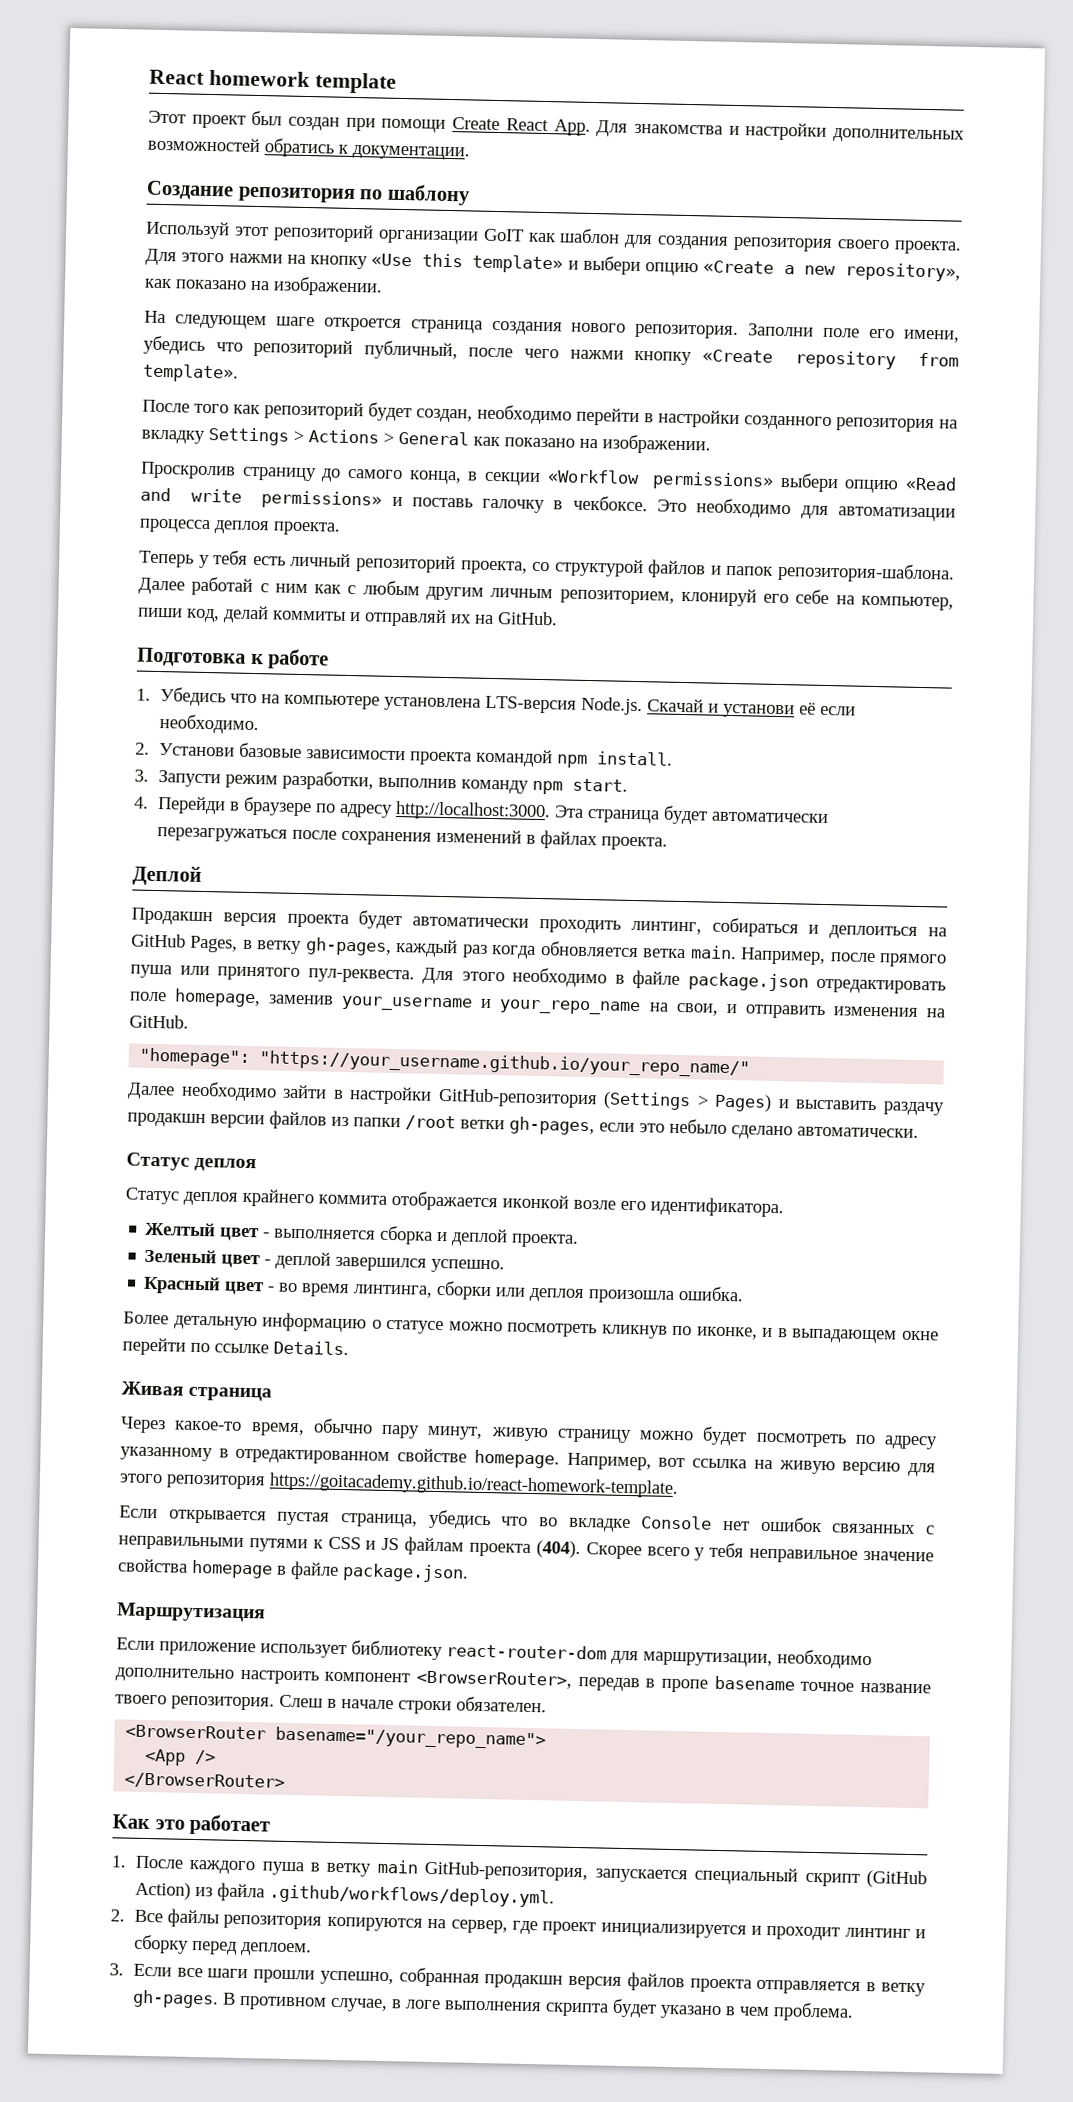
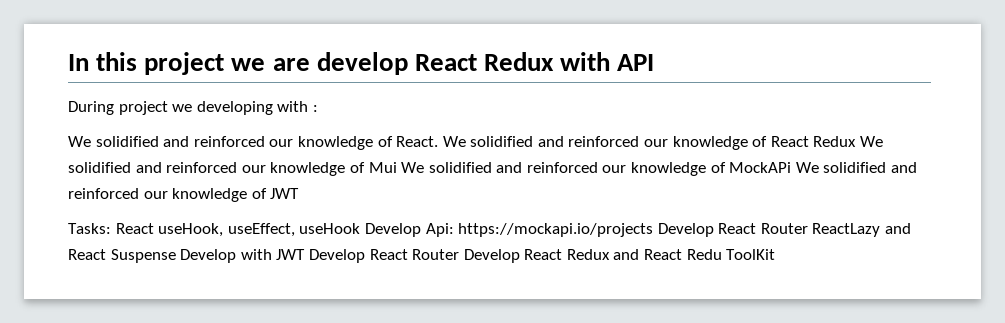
- React homework template
- Этот проект был создан при помощи Create React App. Для знакомства и настройки дополнительных возможностей обратись к документации.
- Создание репозитория по шаблону
- Используй этот репозиторий организации GoIT как шаблон для создания репозитория своего проекта. Для этого нажми на кнопку «Use this template» и выбери опцию «Create a new repository», как показано на изображении.
- На следующем шаге откроется страница создания нового репозитория. Заполни поле его имени, убедись что репозиторий публичный, после чего нажми кнопку «Create repository from template».
- После того как репозиторий будет создан, необходимо перейти в настройки созданного репозитория на вкладку Settings > Actions > General как показано на изображении.
- Проскролив страницу до самого конца, в секции «Workflow permissions» выбери опцию «Read and write permissions» и поставь галочку в чекбоксе. Это необходимо для автоматизации процесса деплоя проекта.
- Теперь у тебя есть личный репозиторий проекта, со структурой файлов и папок репозитория-шаблона. Далее работай с ним как с любым другим личным репозиторием, клонируй его себе на компьютер, пиши код, делай коммиты и отправляй их на GitHub.
- Подготовка к работе
- 1. Убедись что на компьютере установлена LTS-версия Node.js. Скачай и установи её если необходимо.
- 2. Установи базовые зависимости проекта командой npm install.
- 3. Запусти режим разработки, выполнив команду npm start.
- 4. Перейди в браузере по адресу http://localhost:3000. Эта страница будет автоматически перезагружаться после сохранения изменений в файлах проекта.
- Деплой
- Продакшн версия проекта будет автоматически проходить линтинг, собираться и деплоиться на GitHub Pages, в ветку gh-pages, каждый раз когда обновляется ветка main. Например, после прямого пуша или принятого пул-реквеста. Для этого необходимо в файле package.json отредактировать поле homepage, заменив your_username и your_repo_name на свои, и отправить изменения на GitHub.
- "homepage": "https://your_username.github.io/your_repo_name/"
- Далее необходимо зайти в настройки GitHub-репозитория (Settings > Pages) и выставить раздачу продакшн версии файлов из папки /root ветки gh-pages, если это небыло сделано автоматически.
- Статус деплоя
- Статус деплоя крайнего коммита отображается иконкой возле его идентификатора.
- Желтый цвет - выполняется сборка и деплой проекта.
- Зеленый цвет - деплой завершился успешно.
- Красный цвет - во время линтинга, сборки или деплоя произошла ошибка.
- Более детальную информацию о статусе можно посмотреть кликнув по иконке, и в выпадающем окне перейти по ссылке Details.
- Живая страница
- Через какое-то время, обычно пару минут, живую страницу можно будет посмотреть по адресу указанному в отредактированном свойстве homepage. Например, вот ссылка на живую версию для этого репозитория https://goitacademy.github.io/react-homework-template.
- Если открывается пустая страница, убедись что во вкладке Console нет ошибок связанных с неправильными путями к CSS и JS файлам проекта (404). Скорее всего у тебя неправильное значение свойства homepage в файле package.json.
- Маршрутизация
- Если приложение использует библиотеку react-router-dom для маршрутизации, необходимо дополнительно настроить компонент <BrowserRouter>, передав в пропе basename точное название твоего репозитория. Слеш в начале строки обязателен.
- <BrowserRouter basename="/your_repo_name">
- <App />
- </BrowserRouter>
- Как это работает
- 1. После каждого пуша в ветку main GitHub-репозитория, запускается специальный скрипт (GitHub Action) из файла .github/workflows/deploy.yml.
- 2. Все файлы репозитория копируются на сервер, где проект инициализируется и проходит линтинг и сборку перед деплоем.
- 3. Если все шаги прошли успешно, собранная продакшн версия файлов проекта отправляется в ветку gh-pages. В противном случае, в логе выполнения скрипта будет указано в чем проблема.
+ In this project we are develop React Redux with API
+ During project we developing with :
+ We solidified and reinforced our knowledge of React. We solidified and reinforced our knowledge of React Redux We solidified and reinforced our knowledge of Mui We solidified and reinforced our knowledge of MockAPi We solidified and reinforced our knowledge of JWT
+ Tasks: React useHook, useEffect, useHook Develop Api: https://mockapi.io/projects Develop React Router ReactLazy and React Suspense Develop with JWT Develop React Router Develop React Redux and React Redu ToolKit

